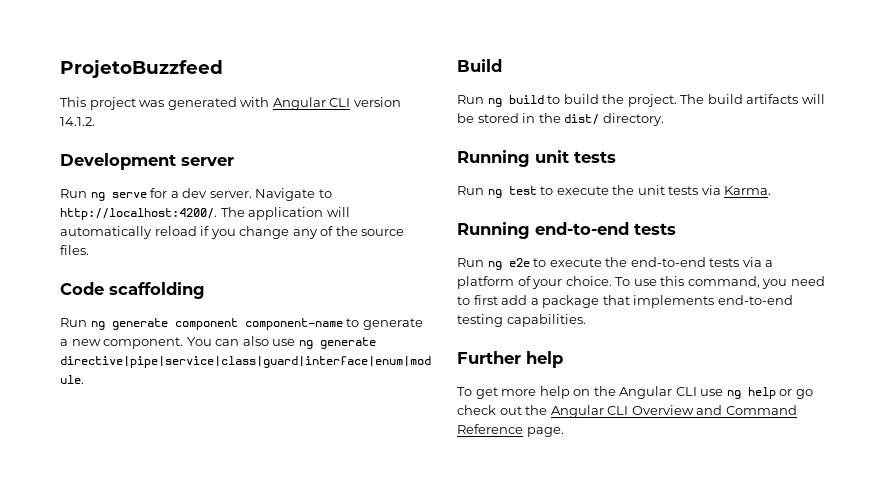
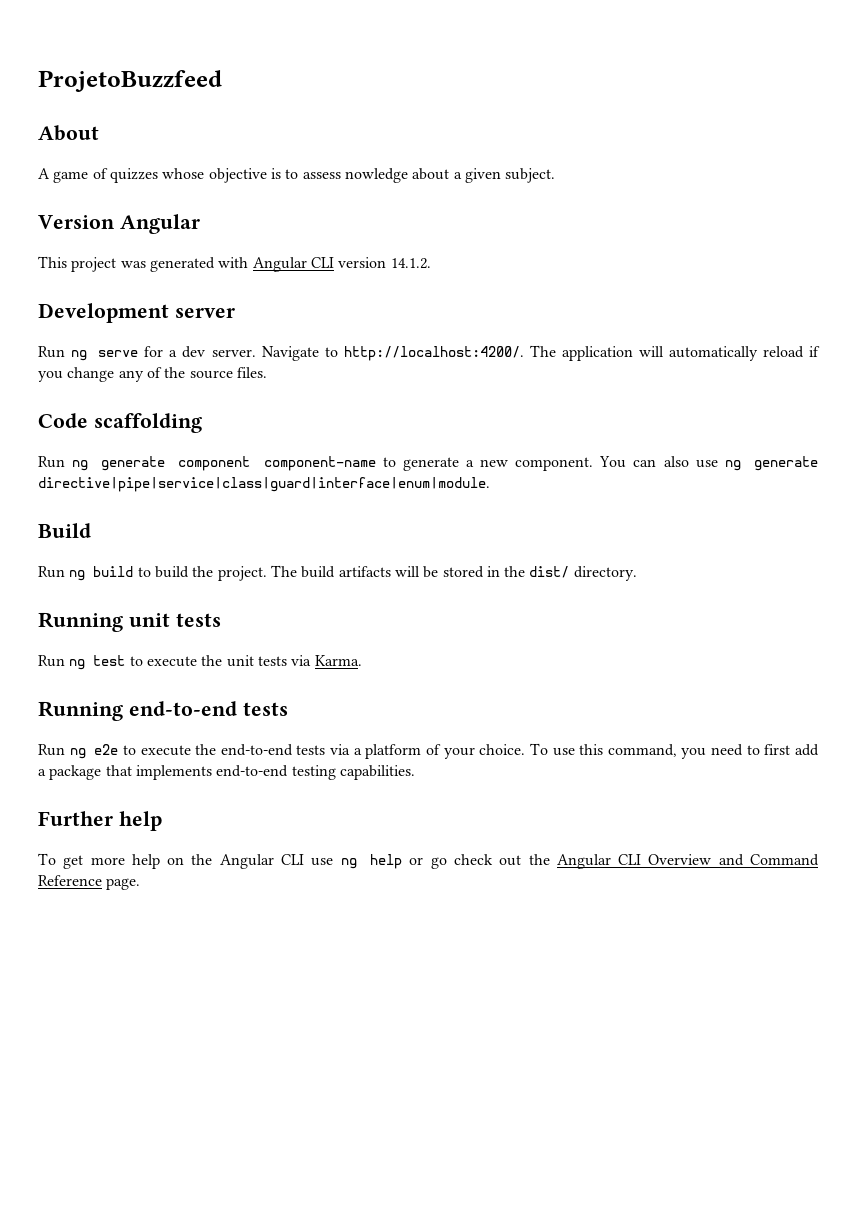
+ About
+ A game of quizzes whose objective is to assess nowledge about a given subject.
+ Version Angular

